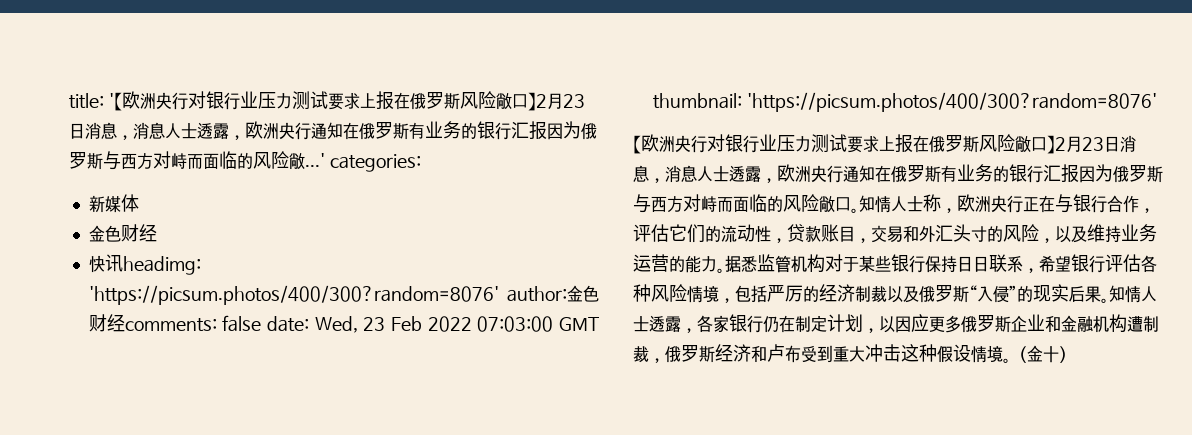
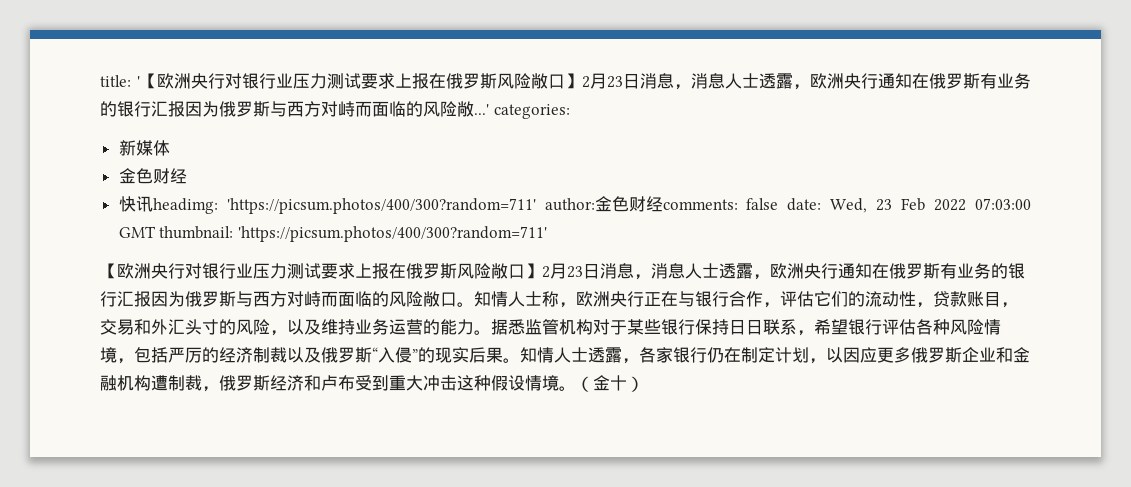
- 快讯headimg: 'https://picsum.photos/400/300?random=8076' author:金色财经comments: false date: Wed, 23 Feb 2022 07:03:00 GMT thumbnail: 'https://picsum.photos/400/300?random=8076'
+ 快讯headimg: 'https://picsum.photos/400/300?random=711' author:金色财经comments: false date: Wed, 23 Feb 2022 07:03:00 GMT thumbnail: 'https://picsum.photos/400/300?random=711'

